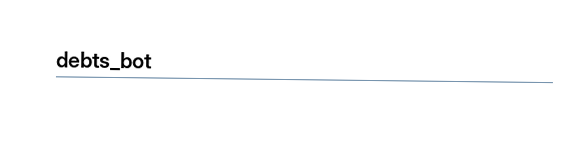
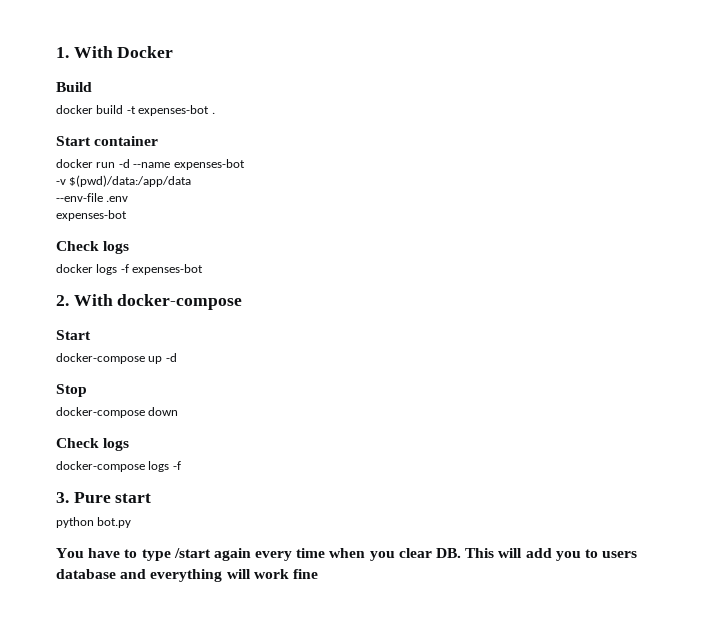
- debts_bot
+ 1. With Docker
+ Build
+ docker build -t expenses-bot .
+ Start container
+ docker run -d --name expenses-bot
+ -v $(pwd)/data:/app/data
+ --env-file .env
+ expenses-bot
+ Check logs
+ docker logs -f expenses-bot
+ 2. With docker-compose
+ Start
+ docker-compose up -d
+ Stop
+ docker-compose down
+ Check logs
+ docker-compose logs -f
+ 3. Pure start
+ python bot.py
+ You have to type /start again every time when you clear DB. This will add you to users database and everything will work fine

